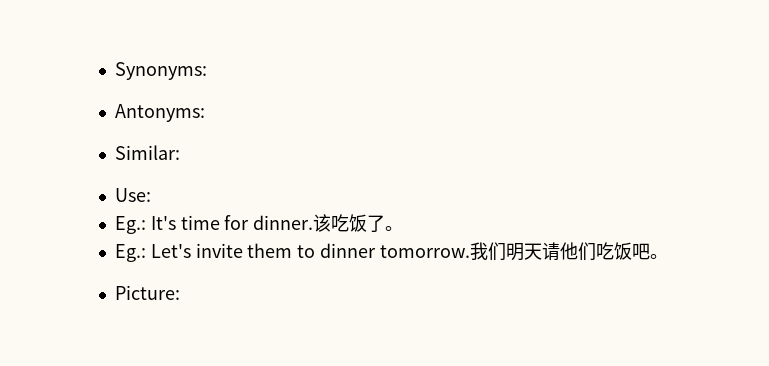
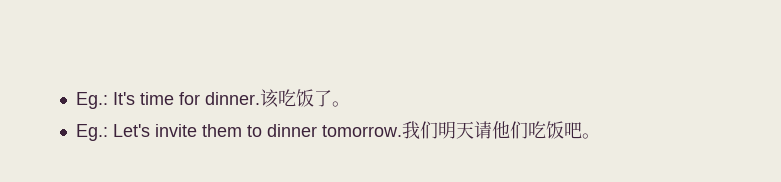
- Synonyms:
- Antonyms:
- Similar:
- Use:
- Picture:

